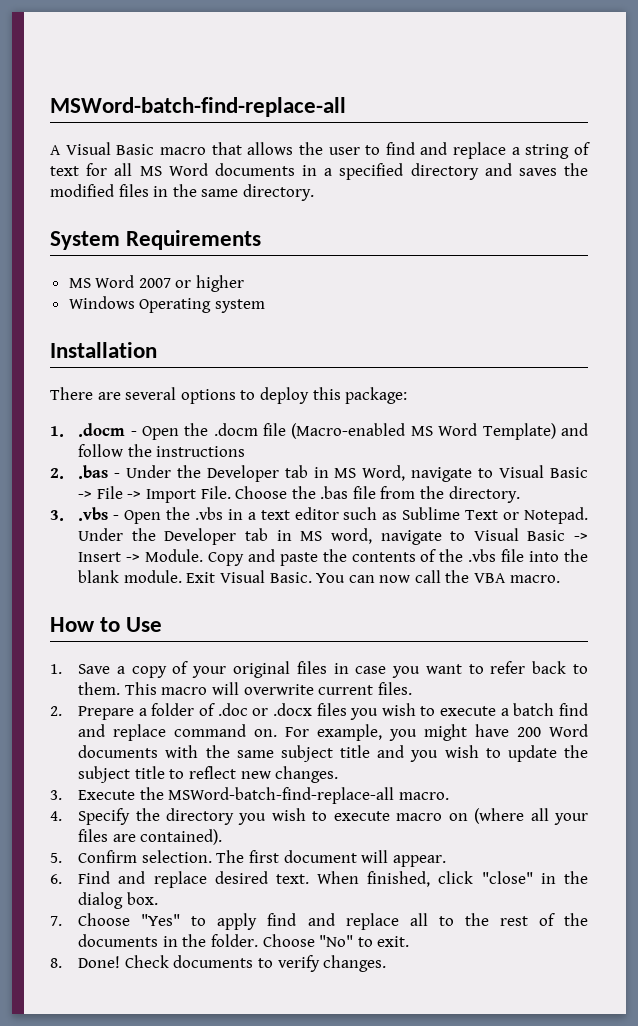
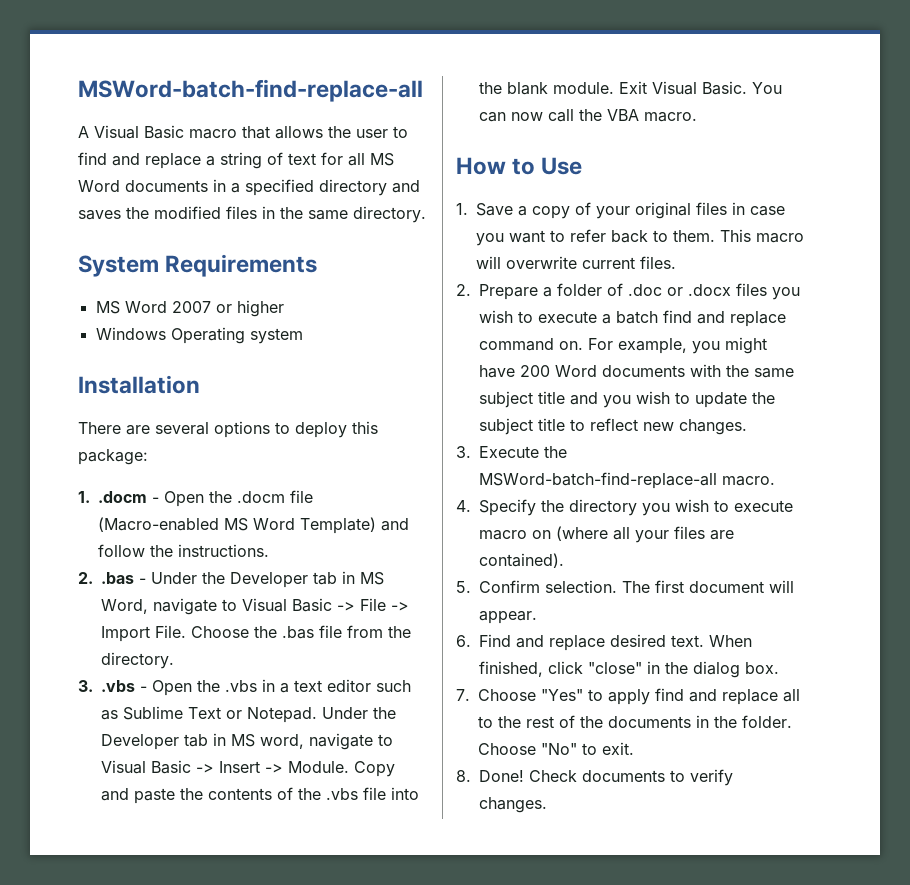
- 1. .docm - Open the .docm file (Macro-enabled MS Word Template) and follow the instructions
+ 1. .docm - Open the .docm file (Macro-enabled MS Word Template) and follow the instructions.

